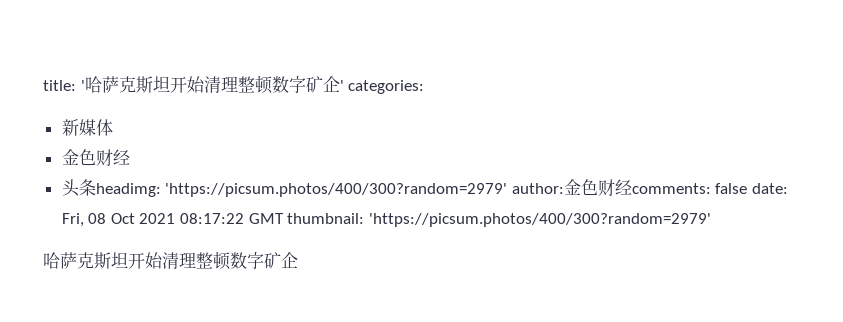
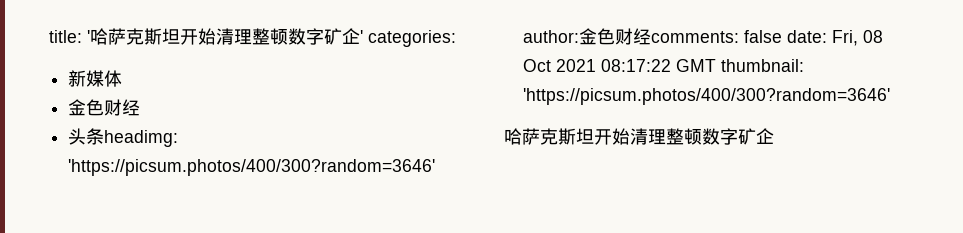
- 头条headimg: 'https://picsum.photos/400/300?random=2979' author:金色财经comments: false date: Fri, 08 Oct 2021 08:17:22 GMT thumbnail: 'https://picsum.photos/400/300?random=2979'
+ 头条headimg: 'https://picsum.photos/400/300?random=3646' author:金色财经comments: false date: Fri, 08 Oct 2021 08:17:22 GMT thumbnail: 'https://picsum.photos/400/300?random=3646'

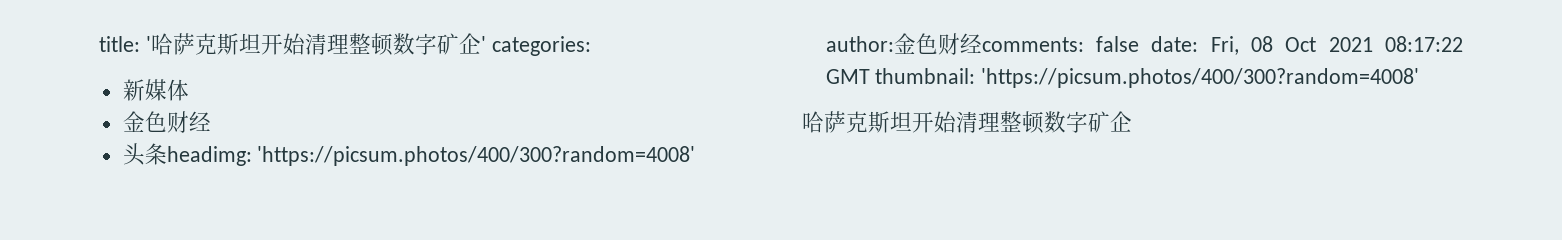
- 头条headimg: 'https://picsum.photos/400/300?random=3646' author:金色财经comments: false date: Fri, 08 Oct 2021 08:17:22 GMT thumbnail: 'https://picsum.photos/400/300?random=3646'
+ 头条headimg: 'https://picsum.photos/400/300?random=4008' author:金色财经comments: false date: Fri, 08 Oct 2021 08:17:22 GMT thumbnail: 'https://picsum.photos/400/300?random=4008'

